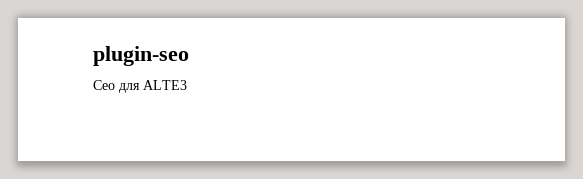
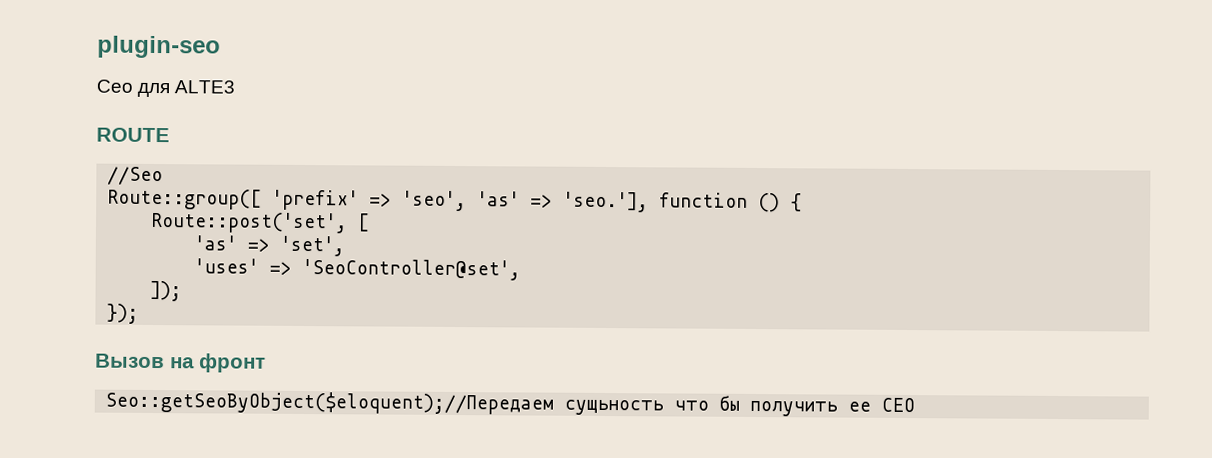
+ ROUTE
+ //Seo
+ Route::group([ 'prefix' => 'seo', 'as' => 'seo.'], function () {
+ Route::post('set', [
+ 'as' => 'set',
+ 'uses' => 'SeoController@set',
+ ]);
+ });
+ Вызов на фронт
+ Seo::getSeoByObject($eloquent);//Передаем сущьность что бы получить ее СЕО

